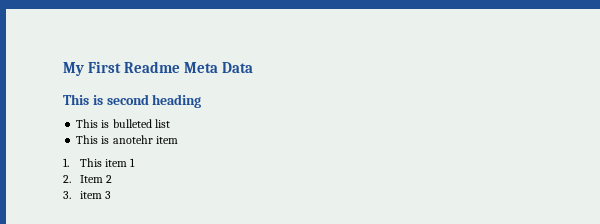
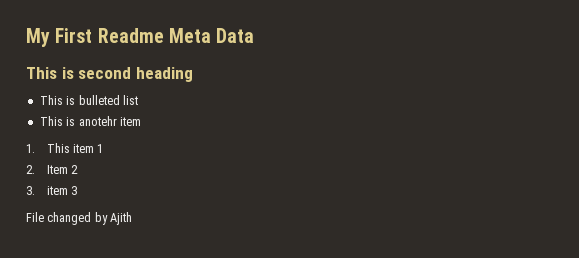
+ File changed by Ajith

